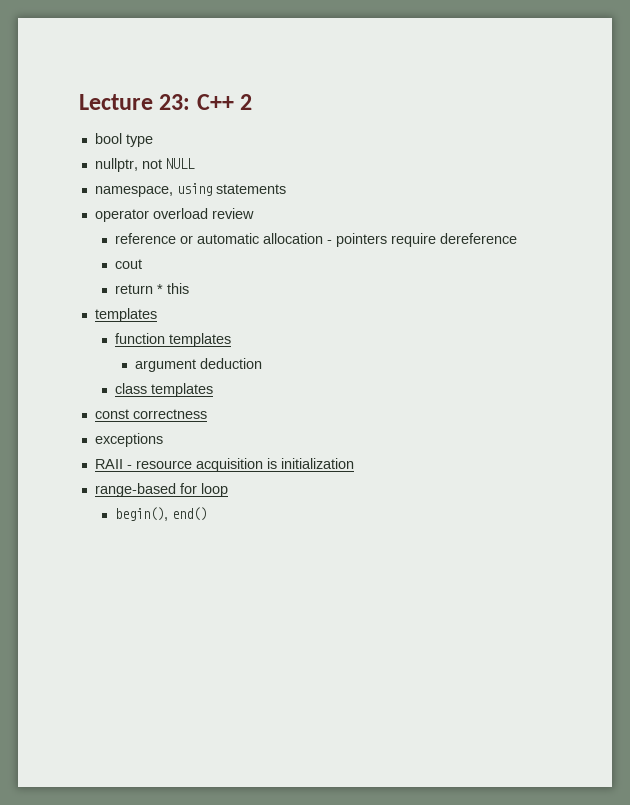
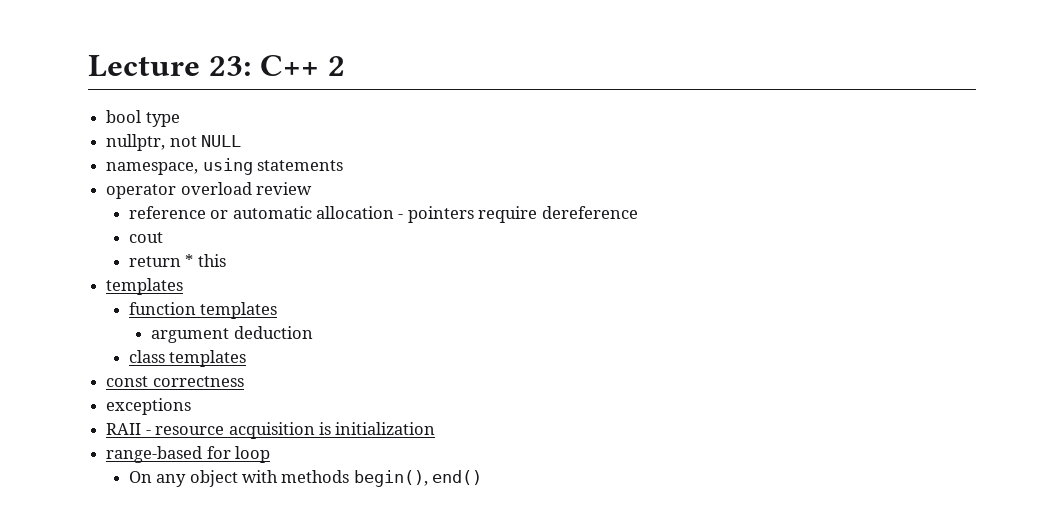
- begin(), end()
+ On any object with methods begin(), end()

